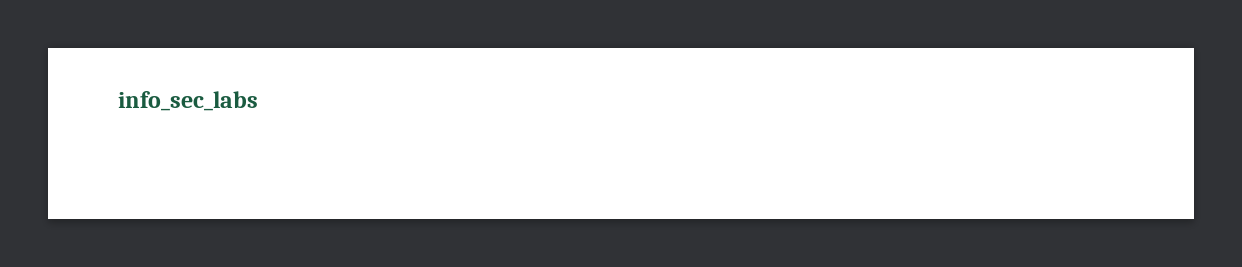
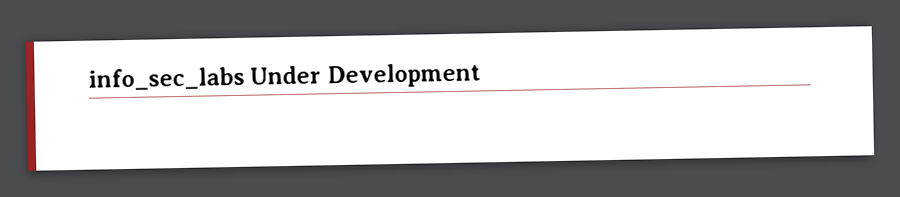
- info_sec_labs
+ info_sec_labs Under Development

